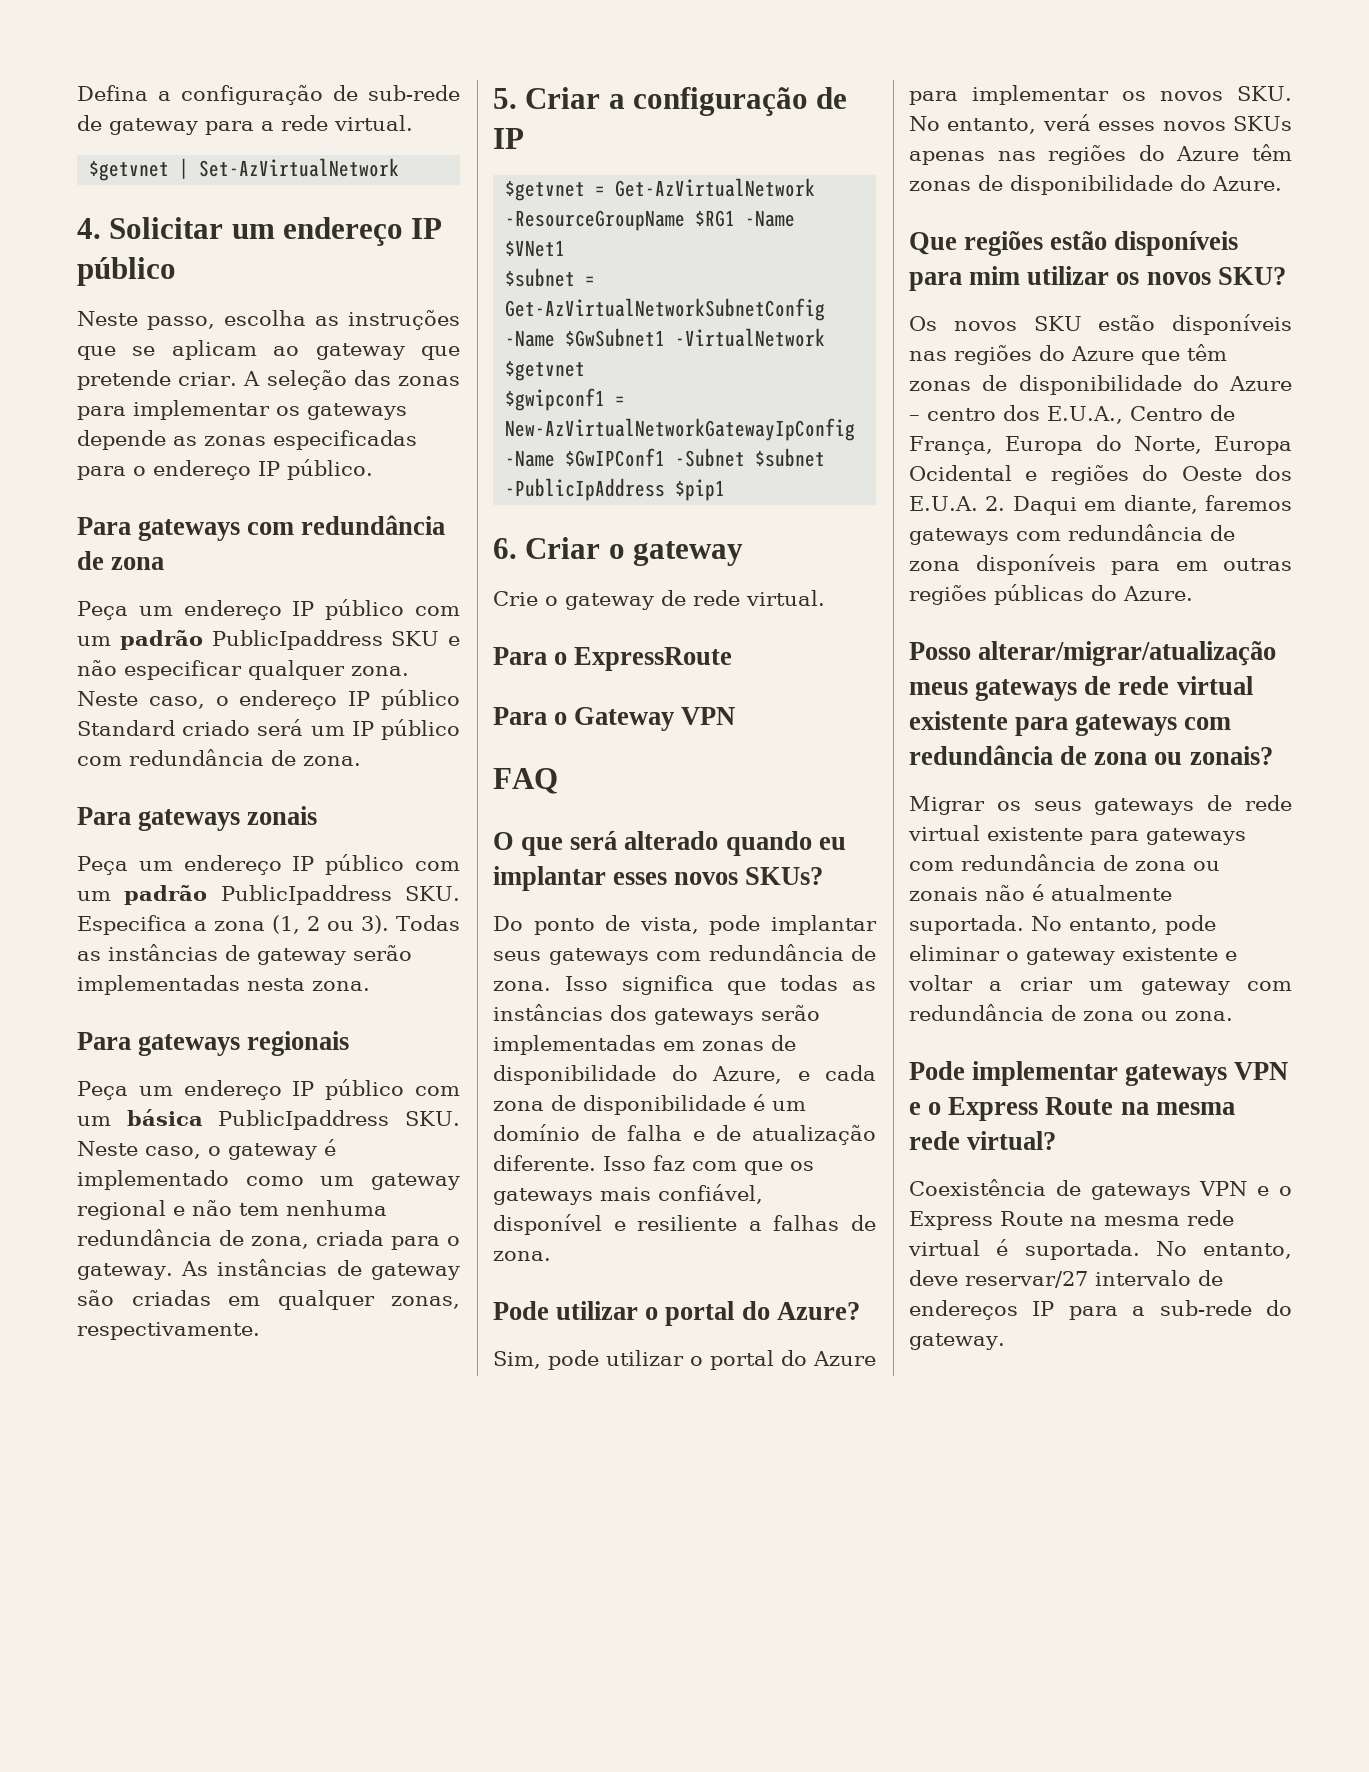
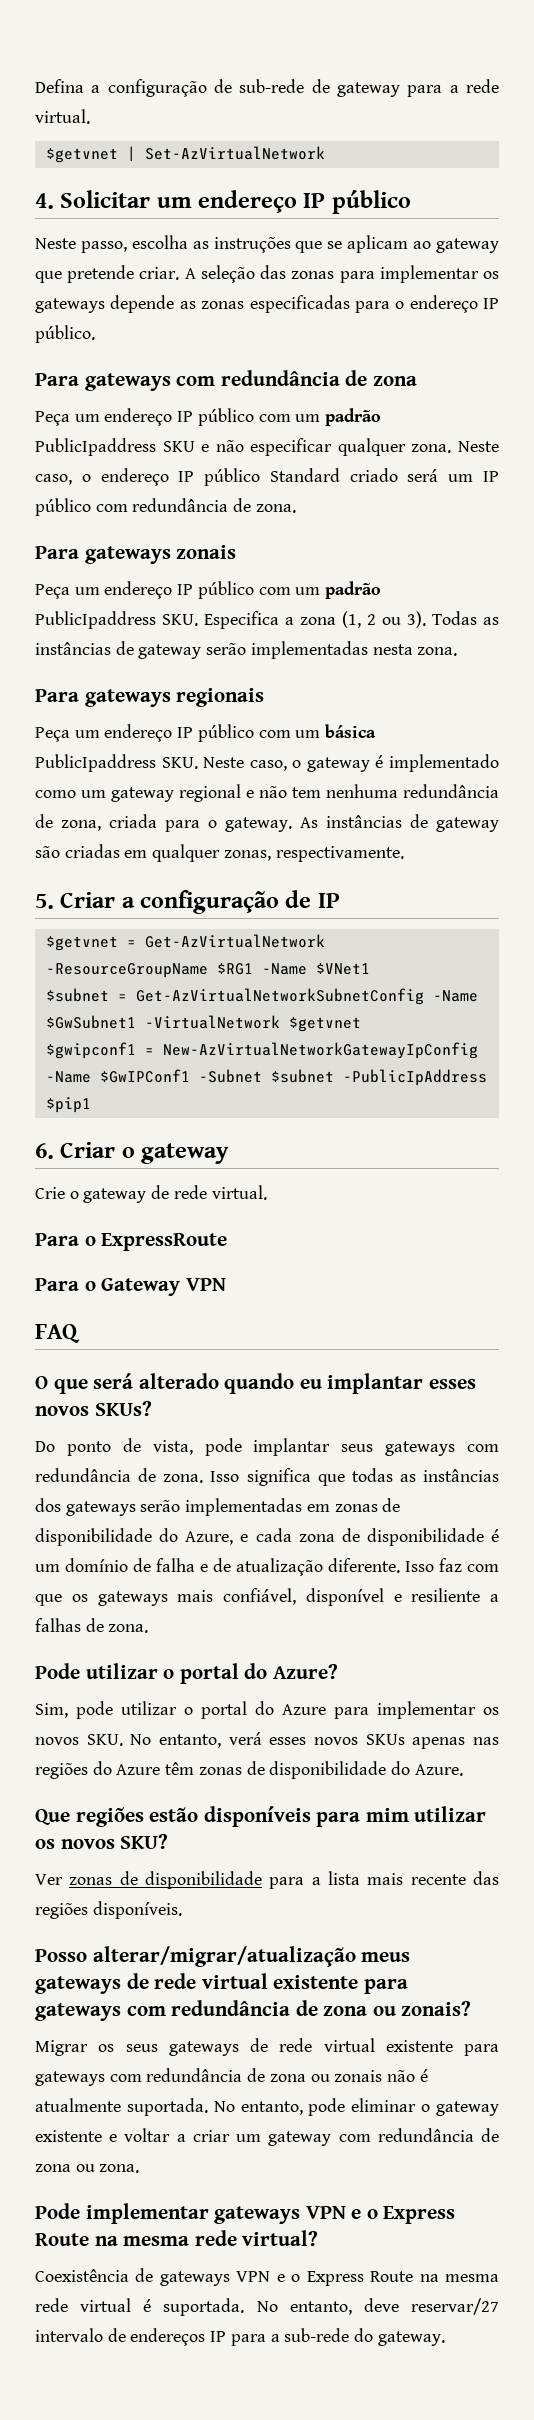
- Os novos SKU estão disponíveis nas regiões do Azure que têm zonas de disponibilidade do Azure – centro dos E.U.A., Centro de França, Europa do Norte, Europa Ocidental e regiões do Oeste dos E.U.A. 2. Daqui em diante, faremos gateways com redundância de zona disponíveis para em outras regiões públicas do Azure.
+ Ver zonas de disponibilidade para a lista mais recente das regiões disponíveis.

